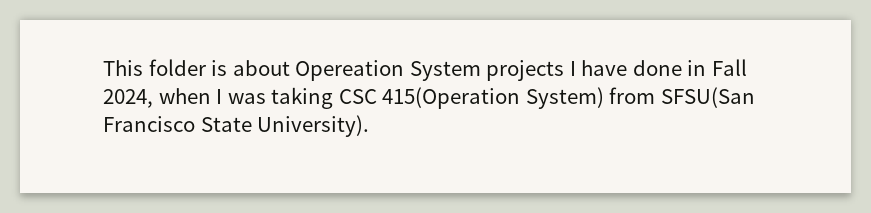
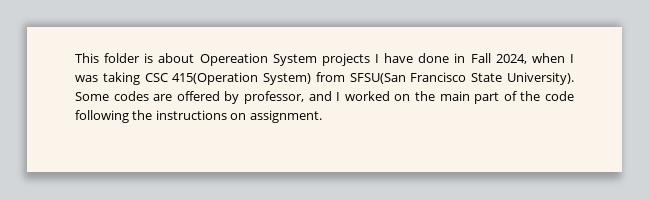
+ Some codes are offered by professor, and I worked on the main part of the code following the instructions on assignment.

